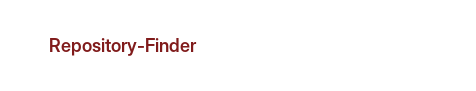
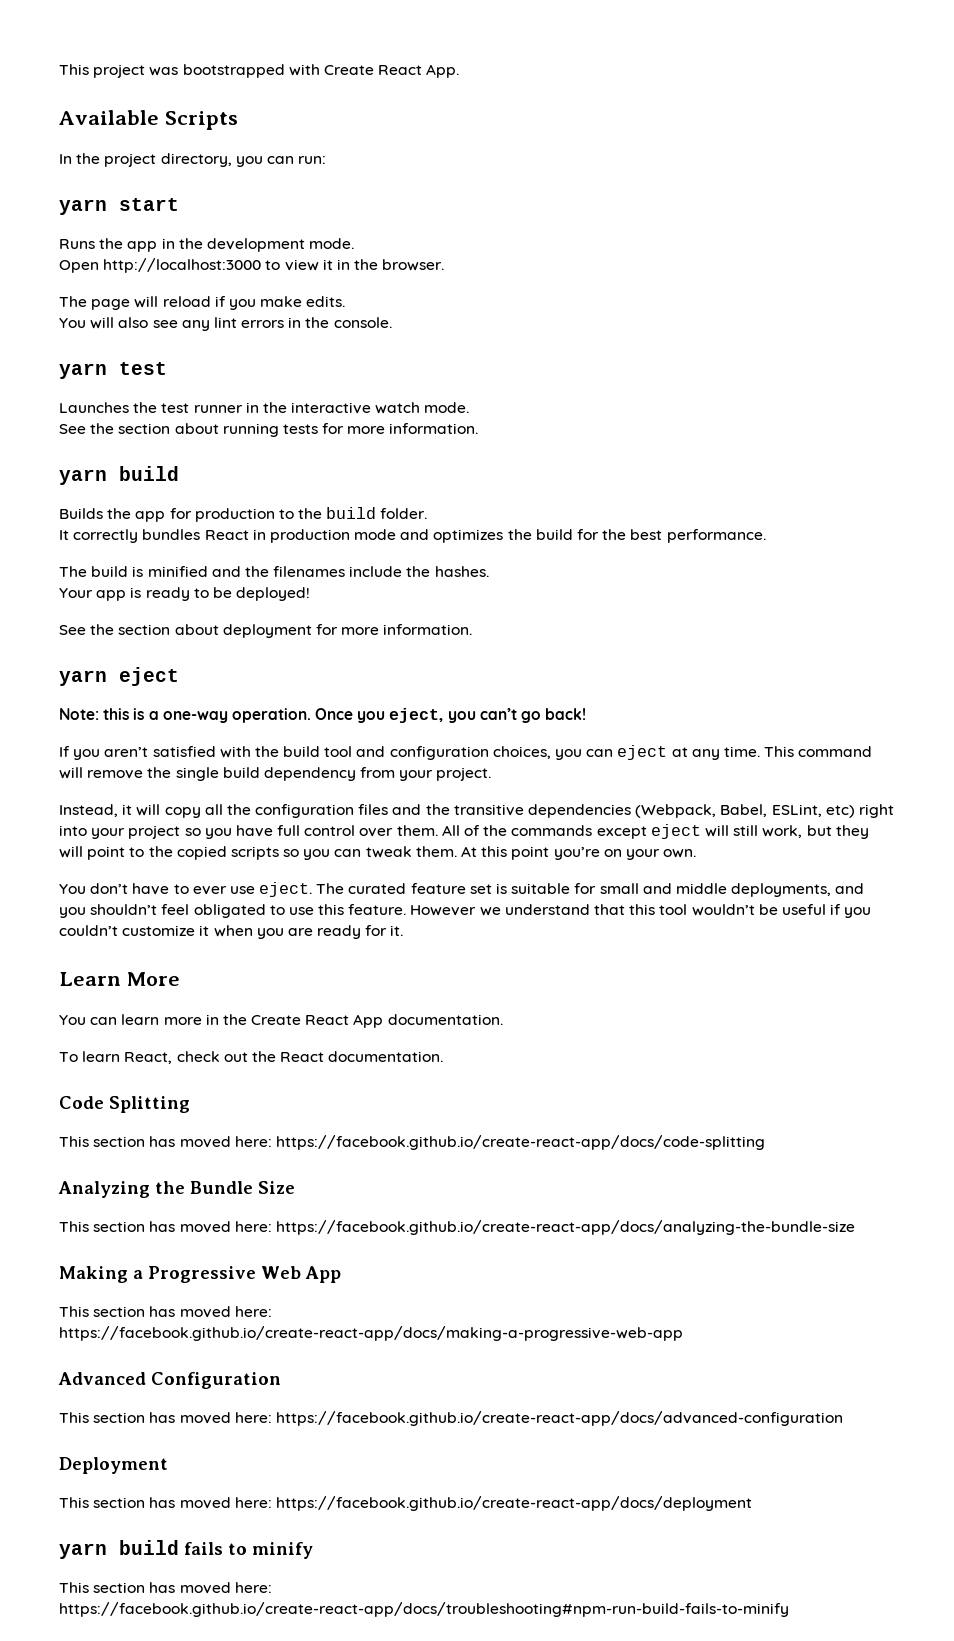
- Repository-Finder
+ This project was bootstrapped with Create React App.
+ Available Scripts
+ In the project directory, you can run:
+ yarn start
+ Runs the app in the development mode.
+ Open http://localhost:3000 to view it in the browser.
+ The page will reload if you make edits.
+ You will also see any lint errors in the console.
+ yarn test
+ Launches the test runner in the interactive watch mode.
+ See the section about running tests for more information.
+ yarn build
+ Builds the app for production to the build folder.
+ It correctly bundles React in production mode and optimizes the build for the best performance.
+ The build is minified and the filenames include the hashes.
+ Your app is ready to be deployed!
+ See the section about deployment for more information.
+ yarn eject
+ Note: this is a one-way operation. Once you eject, you can’t go back!
+ If you aren’t satisfied with the build tool and configuration choices, you can eject at any time. This command will remove the single build dependency from your project.
+ Instead, it will copy all the configuration files and the transitive dependencies (Webpack, Babel, ESLint, etc) right into your project so you have full control over them. All of the commands except eject will still work, but they will point to the copied scripts so you can tweak them. At this point you’re on your own.
+ You don’t have to ever use eject. The curated feature set is suitable for small and middle deployments, and you shouldn’t feel obligated to use this feature. However we understand that this tool wouldn’t be useful if you couldn’t customize it when you are ready for it.
+ Learn More
+ You can learn more in the Create React App documentation.
+ To learn React, check out the React documentation.
+ Code Splitting
+ This section has moved here: https://facebook.github.io/create-react-app/docs/code-splitting
+ Analyzing the Bundle Size
+ This section has moved here: https://facebook.github.io/create-react-app/docs/analyzing-the-bundle-size
+ Making a Progressive Web App
+ This section has moved here: https://facebook.github.io/create-react-app/docs/making-a-progressive-web-app
+ Advanced Configuration
+ This section has moved here: https://facebook.github.io/create-react-app/docs/advanced-configuration
+ Deployment
+ This section has moved here: https://facebook.github.io/create-react-app/docs/deployment
+ yarn build fails to minify
+ This section has moved here: https://facebook.github.io/create-react-app/docs/troubleshooting#npm-run-build-fails-to-minify

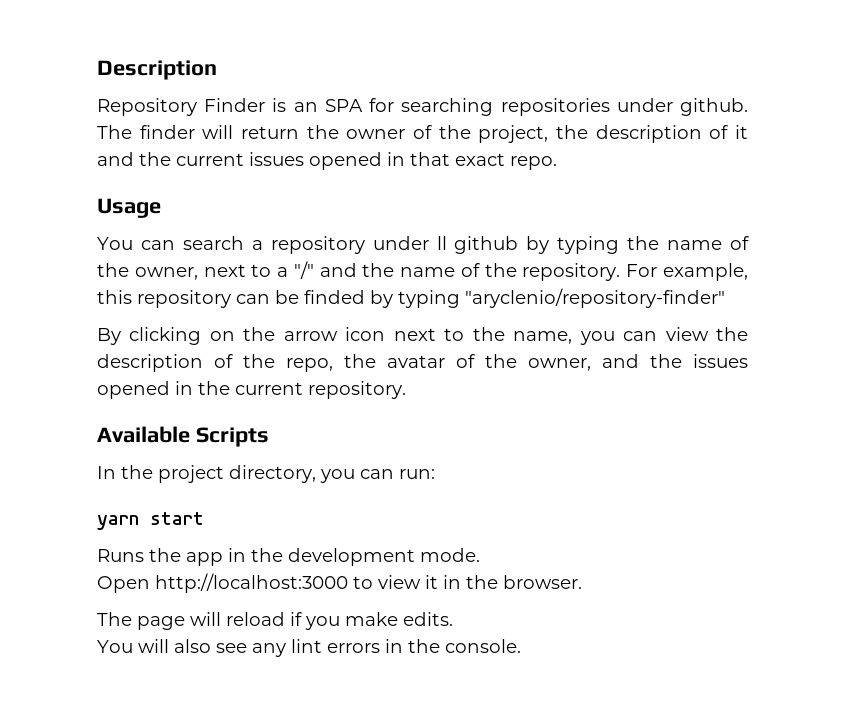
- This project was bootstrapped with Create React App.
+ Description
+ Repository Finder is an SPA for searching repositories under github. The finder will return the owner of the project, the description of it and the current issues opened in that exact repo.
+ Usage
+ You can search a repository under ll github by typing the name of the owner, next to a "/" and the name of the repository. For example, this repository can be finded by typing "aryclenio/repository-finder"
+ By clicking on the arrow icon next to the name, you can view the description of the repo, the avatar of the owner, and the issues opened in the current repository.
- yarn test
- Launches the test runner in the interactive watch mode.
- See the section about running tests for more information.
- yarn build
- Builds the app for production to the build folder.
- It correctly bundles React in production mode and optimizes the build for the best performance.
- The build is minified and the filenames include the hashes.
- Your app is ready to be deployed!
- See the section about deployment for more information.
- yarn eject
- Note: this is a one-way operation. Once you eject, you can’t go back!
- If you aren’t satisfied with the build tool and configuration choices, you can eject at any time. This command will remove the single build dependency from your project.
- Instead, it will copy all the configuration files and the transitive dependencies (Webpack, Babel, ESLint, etc) right into your project so you have full control over them. All of the commands except eject will still work, but they will point to the copied scripts so you can tweak them. At this point you’re on your own.
- You don’t have to ever use eject. The curated feature set is suitable for small and middle deployments, and you shouldn’t feel obligated to use this feature. However we understand that this tool wouldn’t be useful if you couldn’t customize it when you are ready for it.
- Learn More
- You can learn more in the Create React App documentation.
- To learn React, check out the React documentation.
- Code Splitting
- This section has moved here: https://facebook.github.io/create-react-app/docs/code-splitting
- Analyzing the Bundle Size
- This section has moved here: https://facebook.github.io/create-react-app/docs/analyzing-the-bundle-size
- Making a Progressive Web App
- This section has moved here: https://facebook.github.io/create-react-app/docs/making-a-progressive-web-app
- Advanced Configuration
- This section has moved here: https://facebook.github.io/create-react-app/docs/advanced-configuration
- Deployment
- This section has moved here: https://facebook.github.io/create-react-app/docs/deployment
- yarn build fails to minify
- This section has moved here: https://facebook.github.io/create-react-app/docs/troubleshooting#npm-run-build-fails-to-minify

